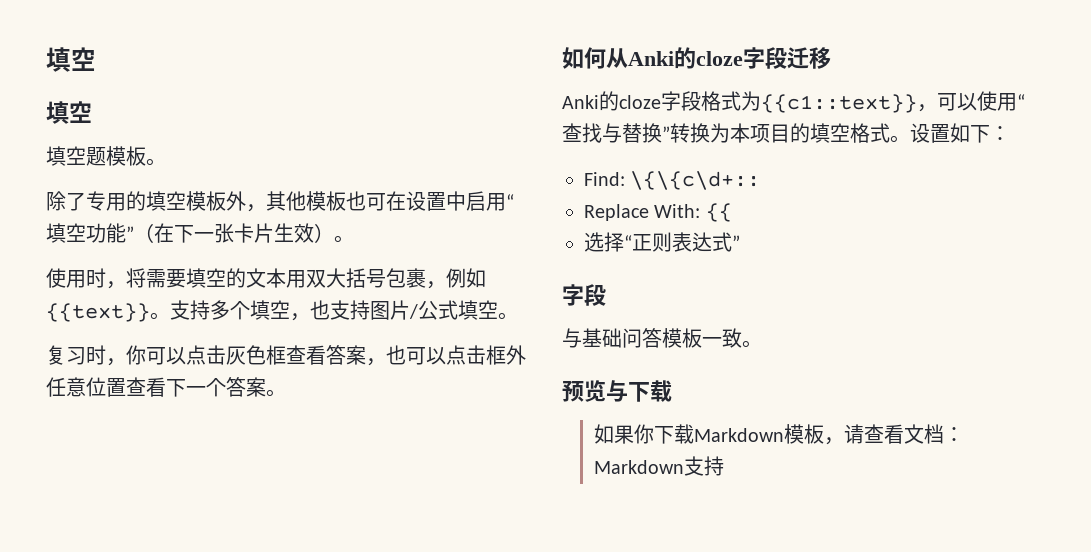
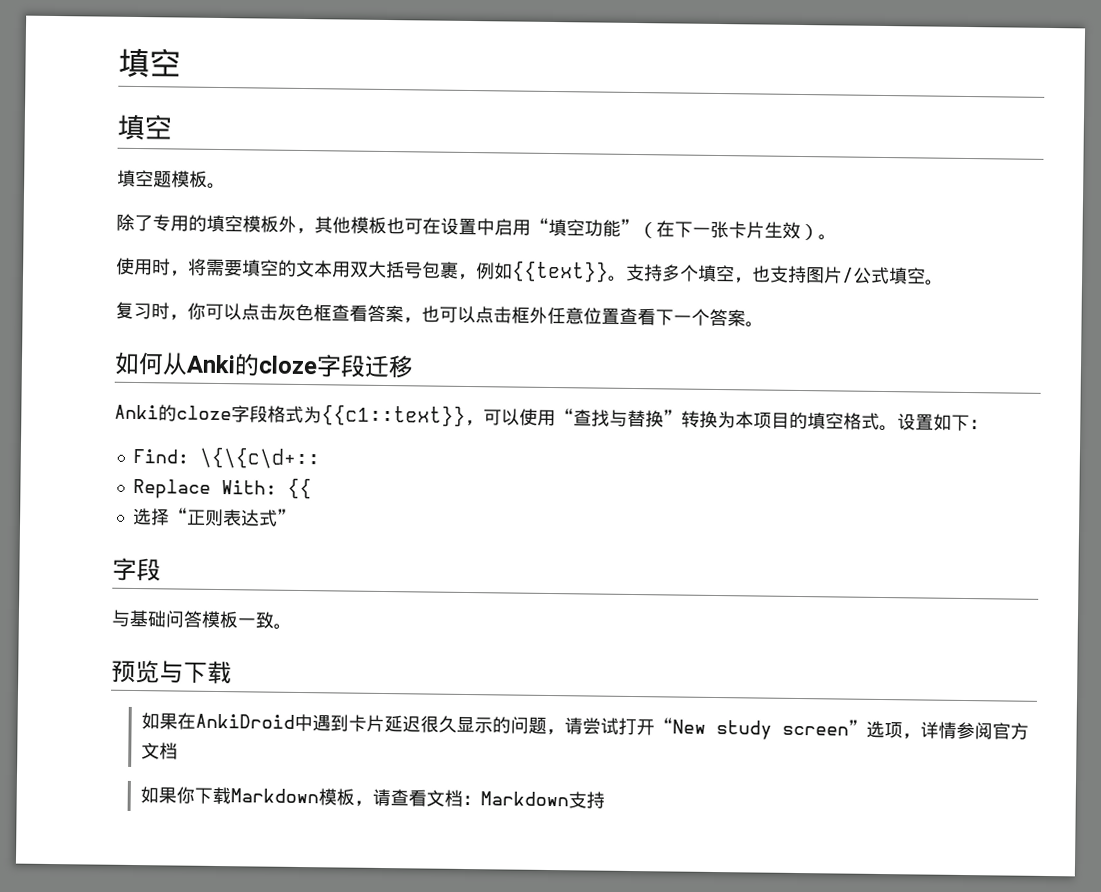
+ 如果在AnkiDroid中遇到卡片延迟很久显示的问题，请尝试打开“New study screen”选项，详情参阅官方文档

